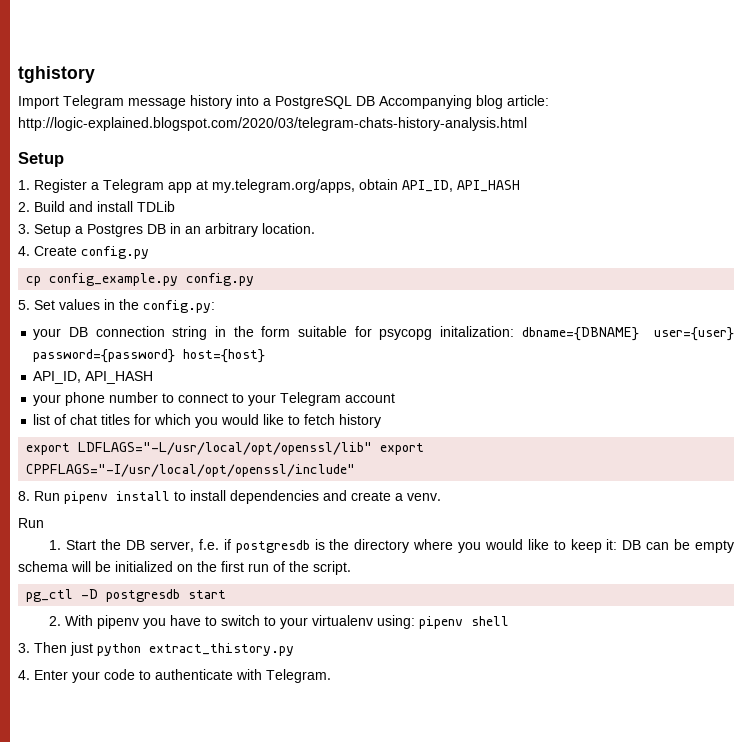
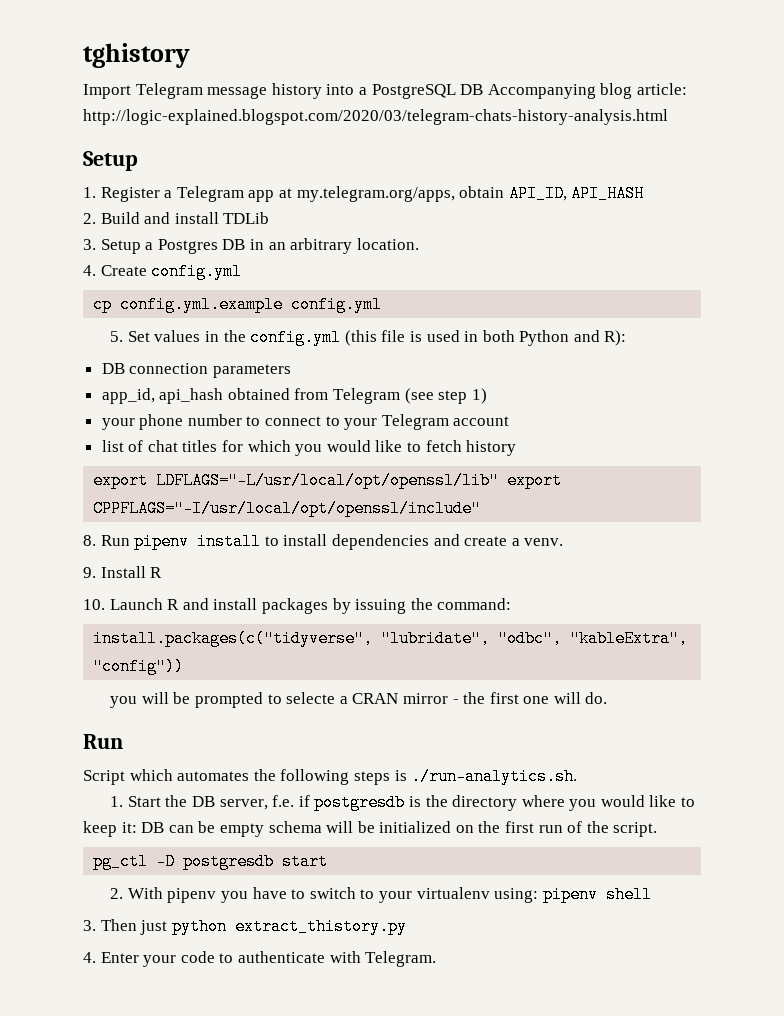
- 4. Create config.py
+ 4. Create config.yml
- cp config_example.py config.py
+ cp config.yml.example config.yml
- 5. Set values in the config.py:
- your DB connection string in the form suitable for psycopg initalization: dbname={DBNAME} user={user} password={password} host={host}
- API_ID, API_HASH
+ 5. Set values in the config.yml (this file is used in both Python and R):
+ DB connection parameters
+ app_id, api_hash obtained from Telegram (see step 1)
  8. Run pipenv install to install dependencies and create a venv.
+ 9. Install R
+ 10. Launch R and install packages by issuing the command:
+ install.packages(c("tidyverse", "lubridate", "odbc", "kableExtra", "config"))
+ you will be prompted to selecte a CRAN mirror - the first one will do.
  Run
+ Script which automates the following steps is ./run-analytics.sh.

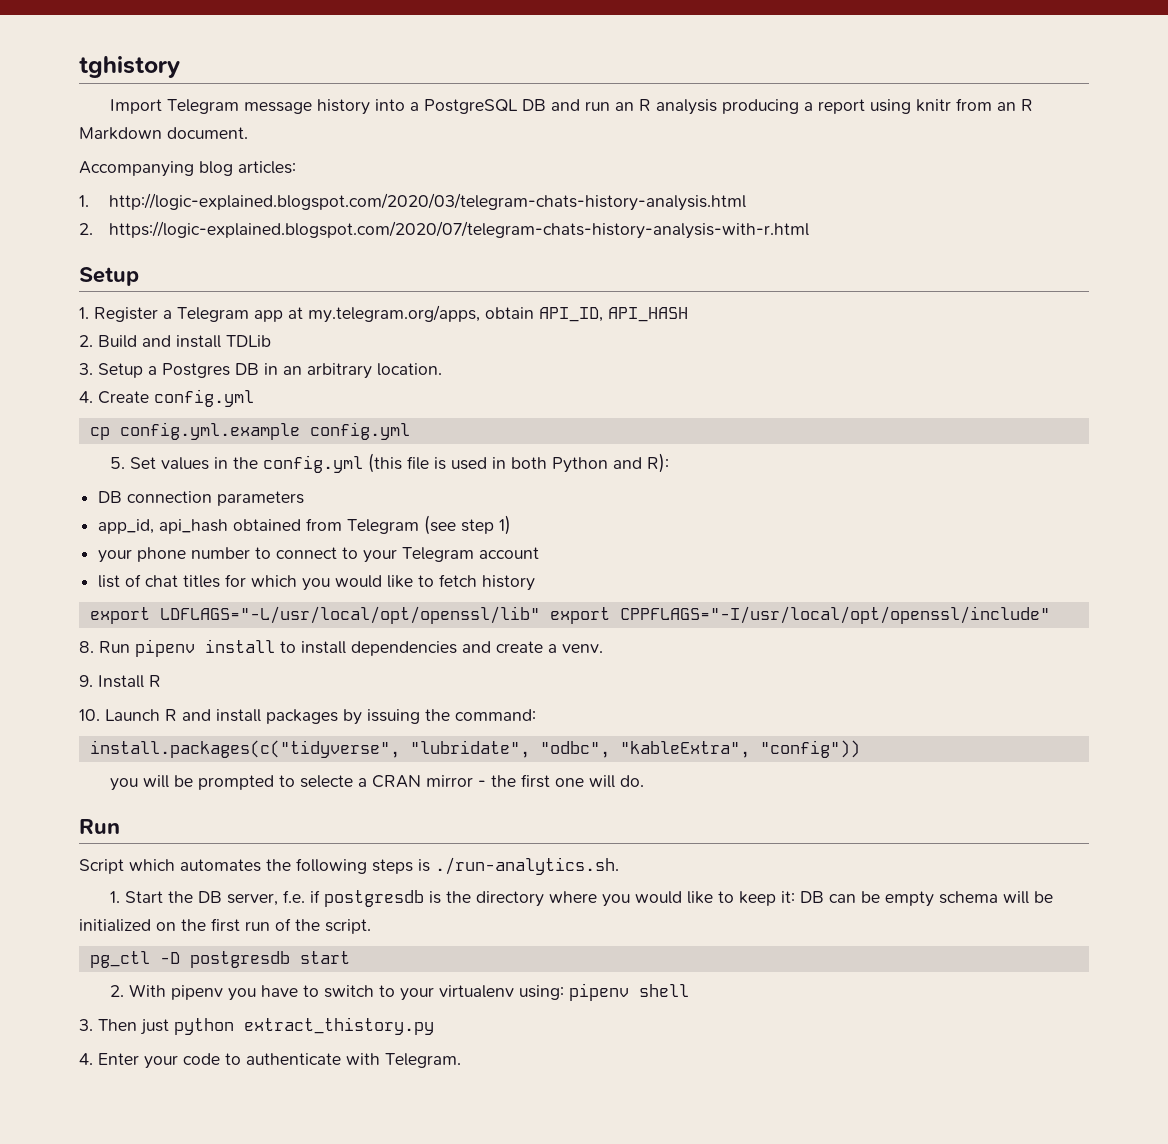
- Import Telegram message history into a PostgreSQL DB Accompanying blog article: http://logic-explained.blogspot.com/2020/03/telegram-chats-history-analysis.html
+ Import Telegram message history into a PostgreSQL DB and run an R analysis producing a report using knitr from an R Markdown document.
+ Accompanying blog articles:
+ 1. http://logic-explained.blogspot.com/2020/03/telegram-chats-history-analysis.html
+ 2. https://logic-explained.blogspot.com/2020/07/telegram-chats-history-analysis-with-r.html

